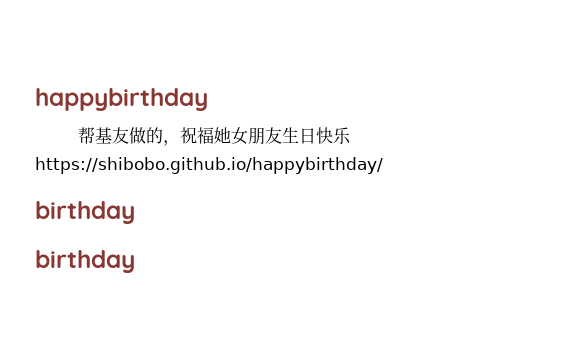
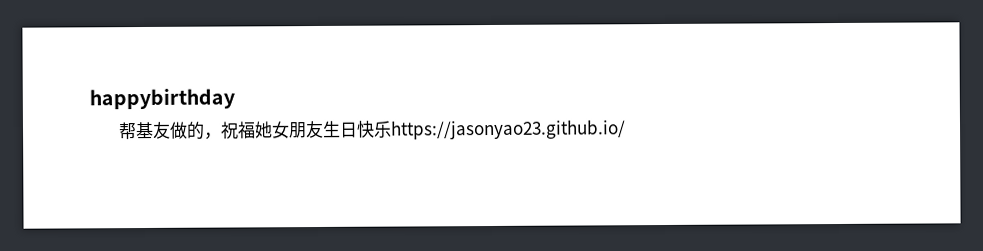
- 帮基友做的，祝福她女朋友生日快乐https://shibobo.github.io/happybirthday/
- birthday
- birthday
+ 帮基友做的，祝福她女朋友生日快乐https://jasonyao23.github.io/

